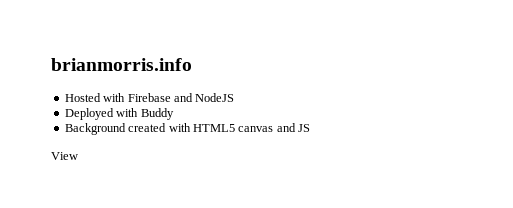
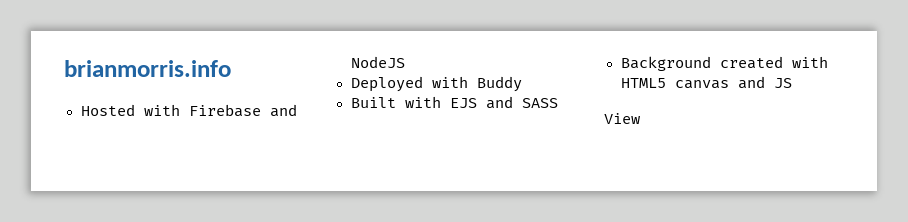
+ Built with EJS and SASS

